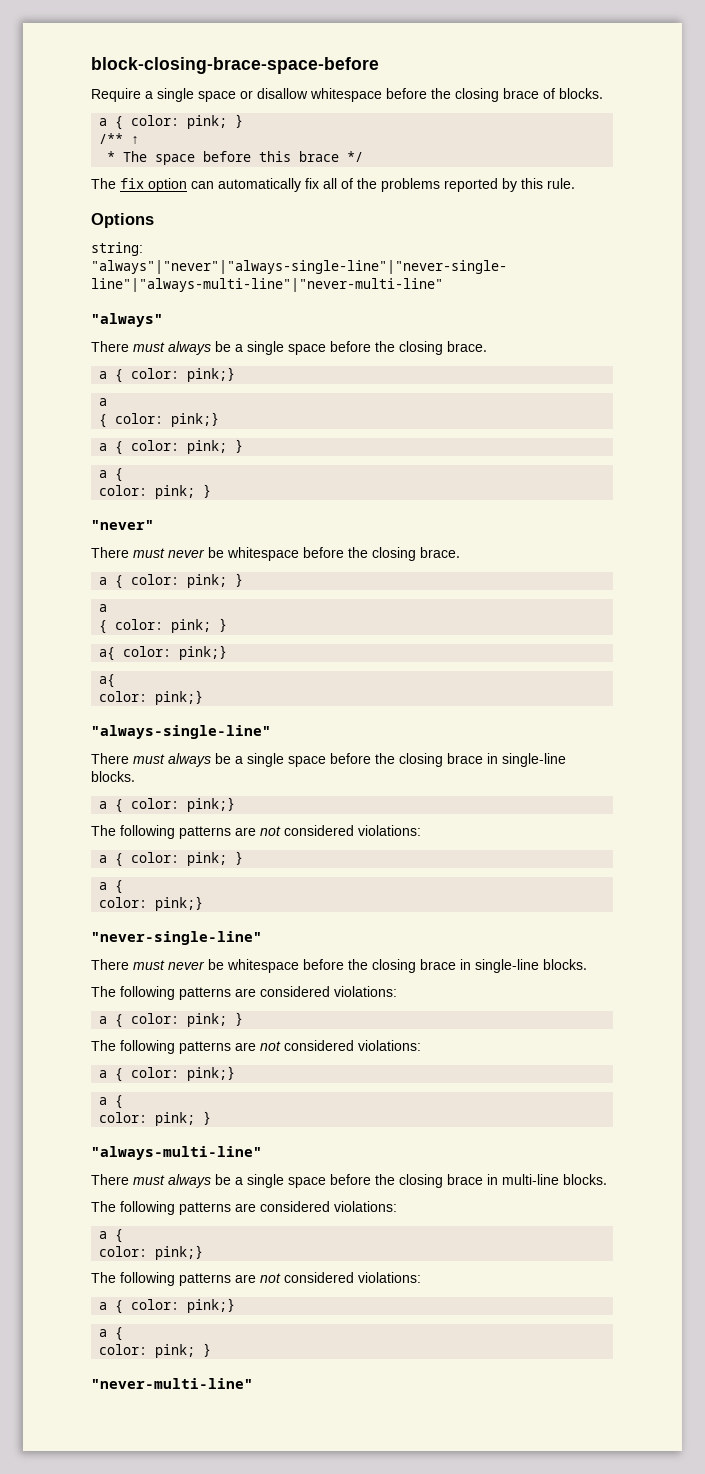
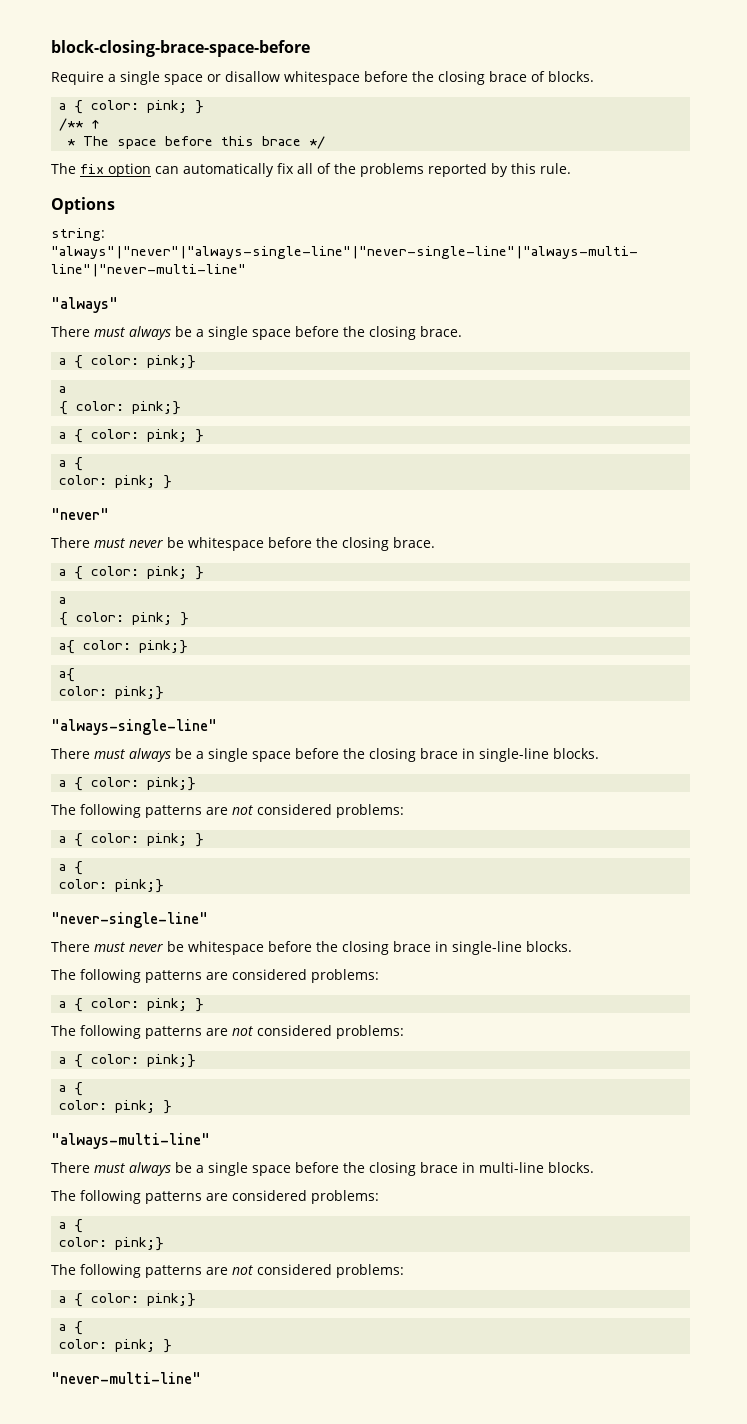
  There must always be a single space before the closing brace in single-line blocks.
  a { color: pink;}
- The following patterns are not considered violations:
+ The following patterns are not considered problems:
  There must never be whitespace before the closing brace in single-line blocks.
- The following patterns are considered violations:
+ The following patterns are considered problems:
  a { color: pink; }
- The following patterns are not considered violations:
+ The following patterns are not considered problems:
  There must always be a single space before the closing brace in multi-line blocks.
- The following patterns are considered violations:
+ The following patterns are considered problems:
  a {
  color: pink;}
- The following patterns are not considered violations:
+ The following patterns are not considered problems:

